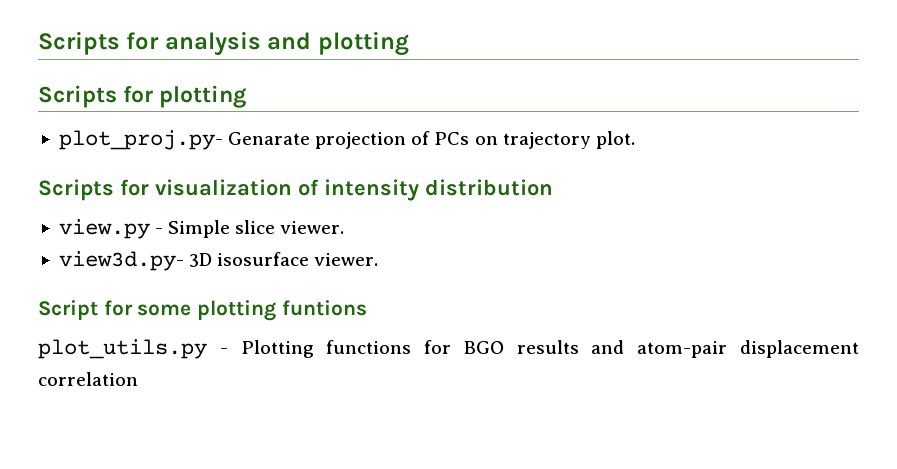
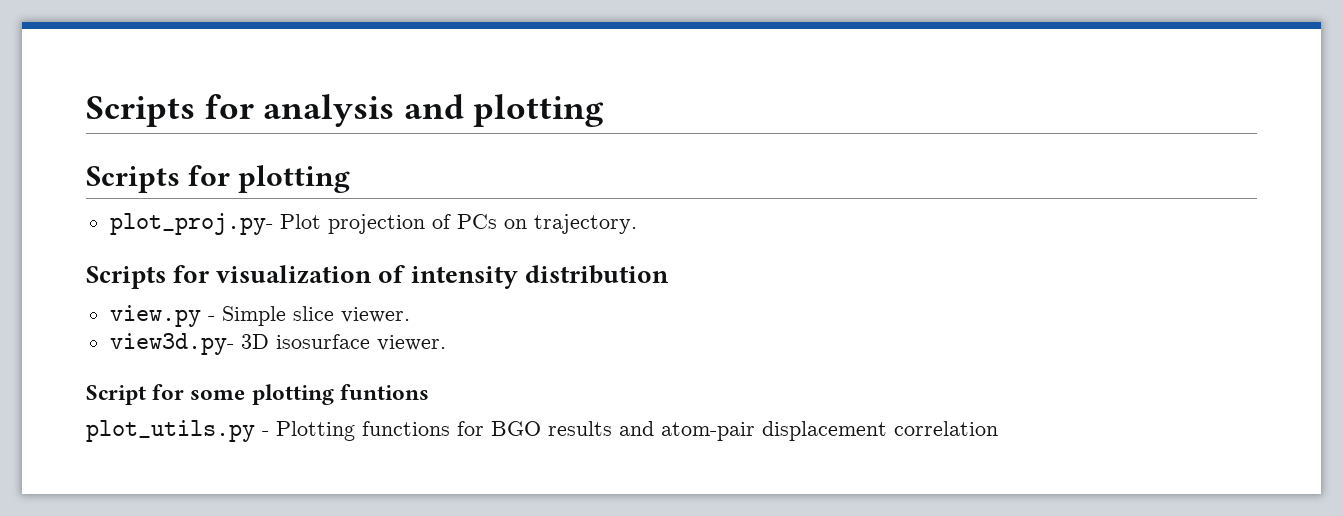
- plot_proj.py- Genarate projection of PCs on trajectory plot.
+ plot_proj.py- Plot projection of PCs on trajectory.

